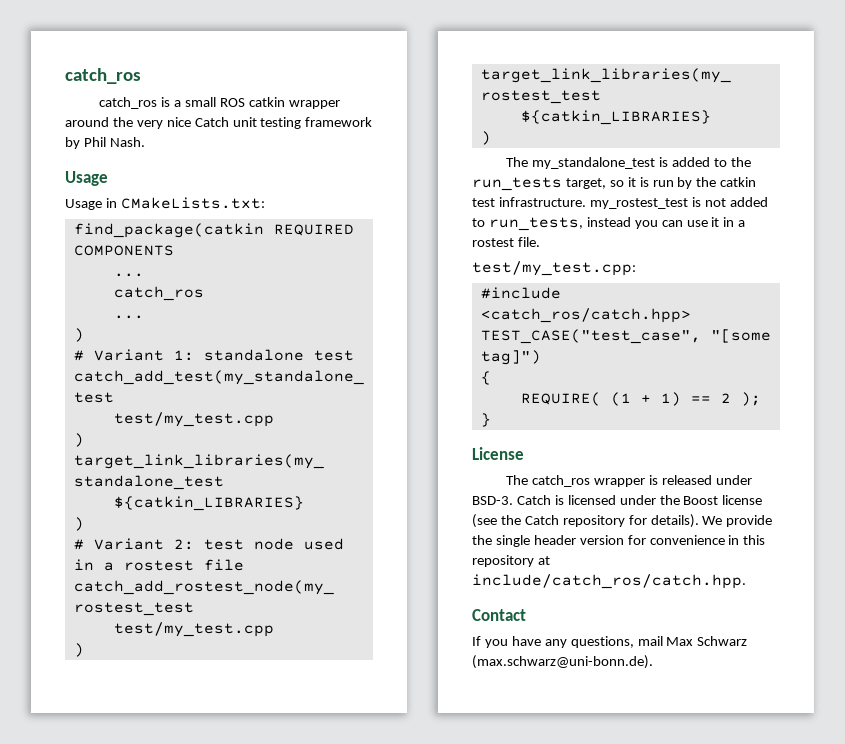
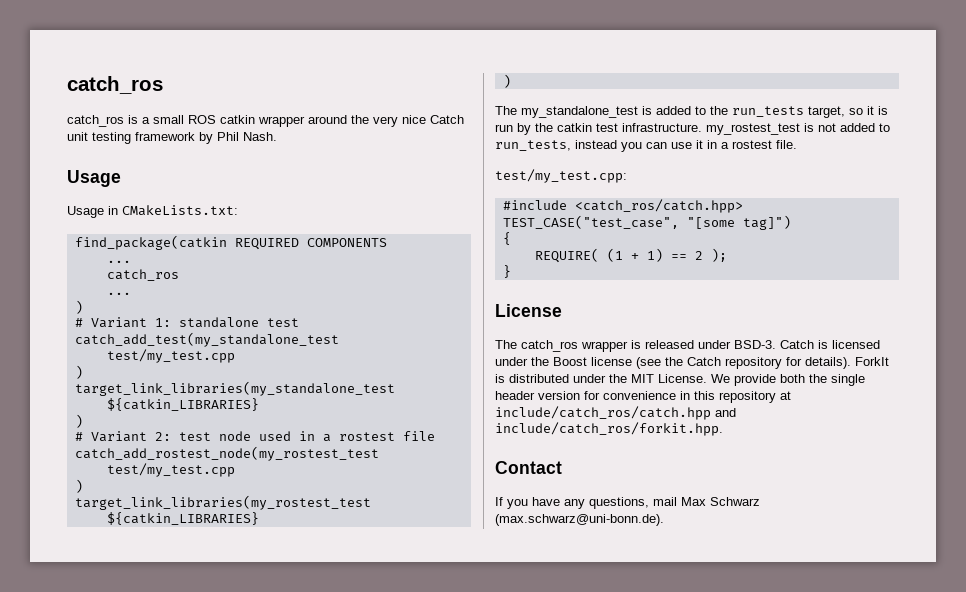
+ ForkIt is distributed under the MIT License.
- We provide the single header version for convenience in this repository at include/catch_ros/catch.hpp.
+ We provide both the single header version for convenience in this repository at include/catch_ros/catch.hpp and include/catch_ros/forkit.hpp.

